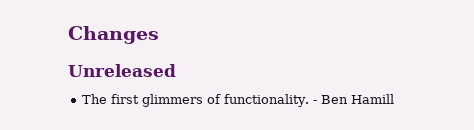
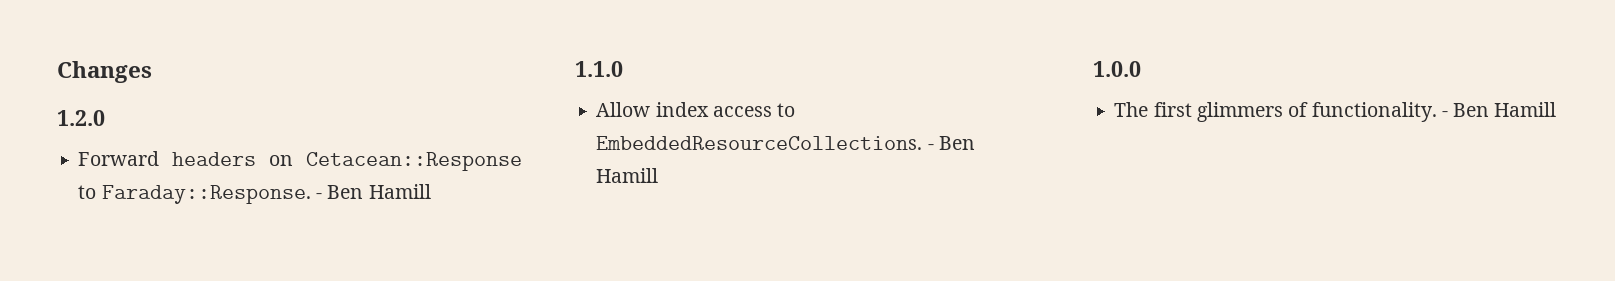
- Unreleased
+ 1.2.0
+ Forward headers on Cetacean::Response to Faraday::Response. - Ben Hamill
+ 1.1.0
+ Allow index access to EmbeddedResourceCollections. - Ben Hamill
+ 1.0.0

